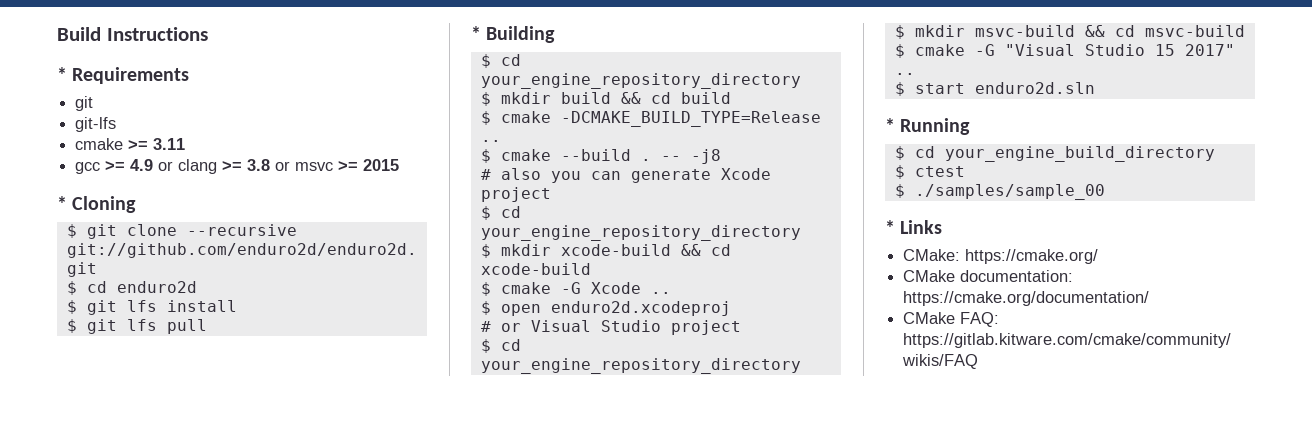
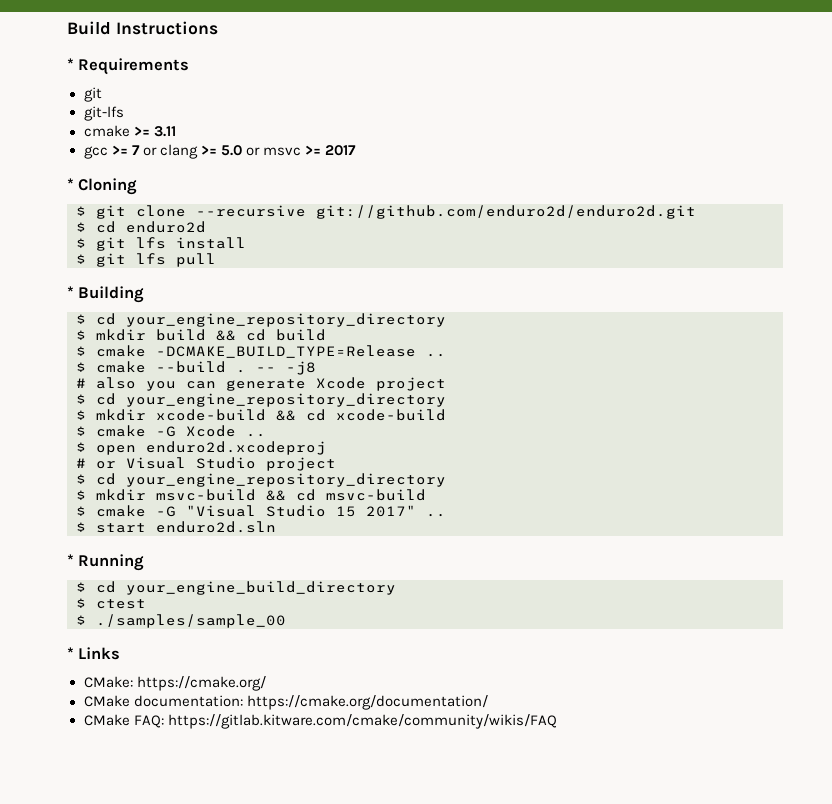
- gcc >= 4.9 or clang >= 3.8 or msvc >= 2015
+ gcc >= 7 or clang >= 5.0 or msvc >= 2017

